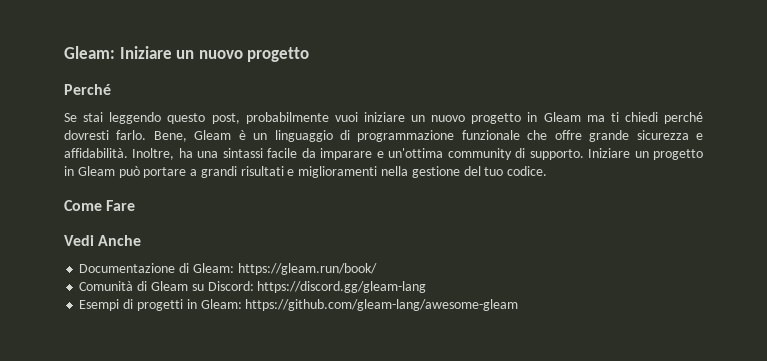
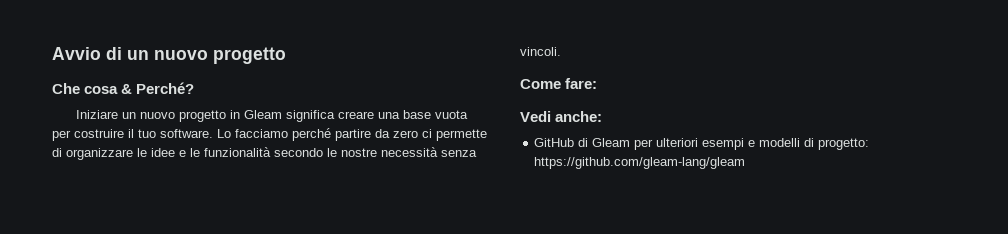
- Gleam: Iniziare un nuovo progetto
+ Avvio di un nuovo progetto
- Perché
- Se stai leggendo questo post, probabilmente vuoi iniziare un nuovo progetto in Gleam ma ti chiedi perché dovresti farlo. Bene, Gleam è un linguaggio di programmazione funzionale che offre grande sicurezza e affidabilità. Inoltre, ha una sintassi facile da imparare e un'ottima community di supporto. Iniziare un progetto in Gleam può portare a grandi risultati e miglioramenti nella gestione del tuo codice.
+ Che cosa & Perché?
+ Iniziare un nuovo progetto in Gleam significa creare una base vuota per costruire il tuo software. Lo facciamo perché partire da zero ci permette di organizzare le idee e le funzionalità secondo le nostre necessità senza vincoli.
- Come Fare
+ Come fare:
- Vedi Anche
- Documentazione di Gleam: https://gleam.run/book/
- Comunità di Gleam su Discord: https://discord.gg/gleam-lang
- Esempi di progetti in Gleam: https://github.com/gleam-lang/awesome-gleam
+ Vedi anche:
+ GitHub di Gleam per ulteriori esempi e modelli di progetto: https://github.com/gleam-lang/gleam

